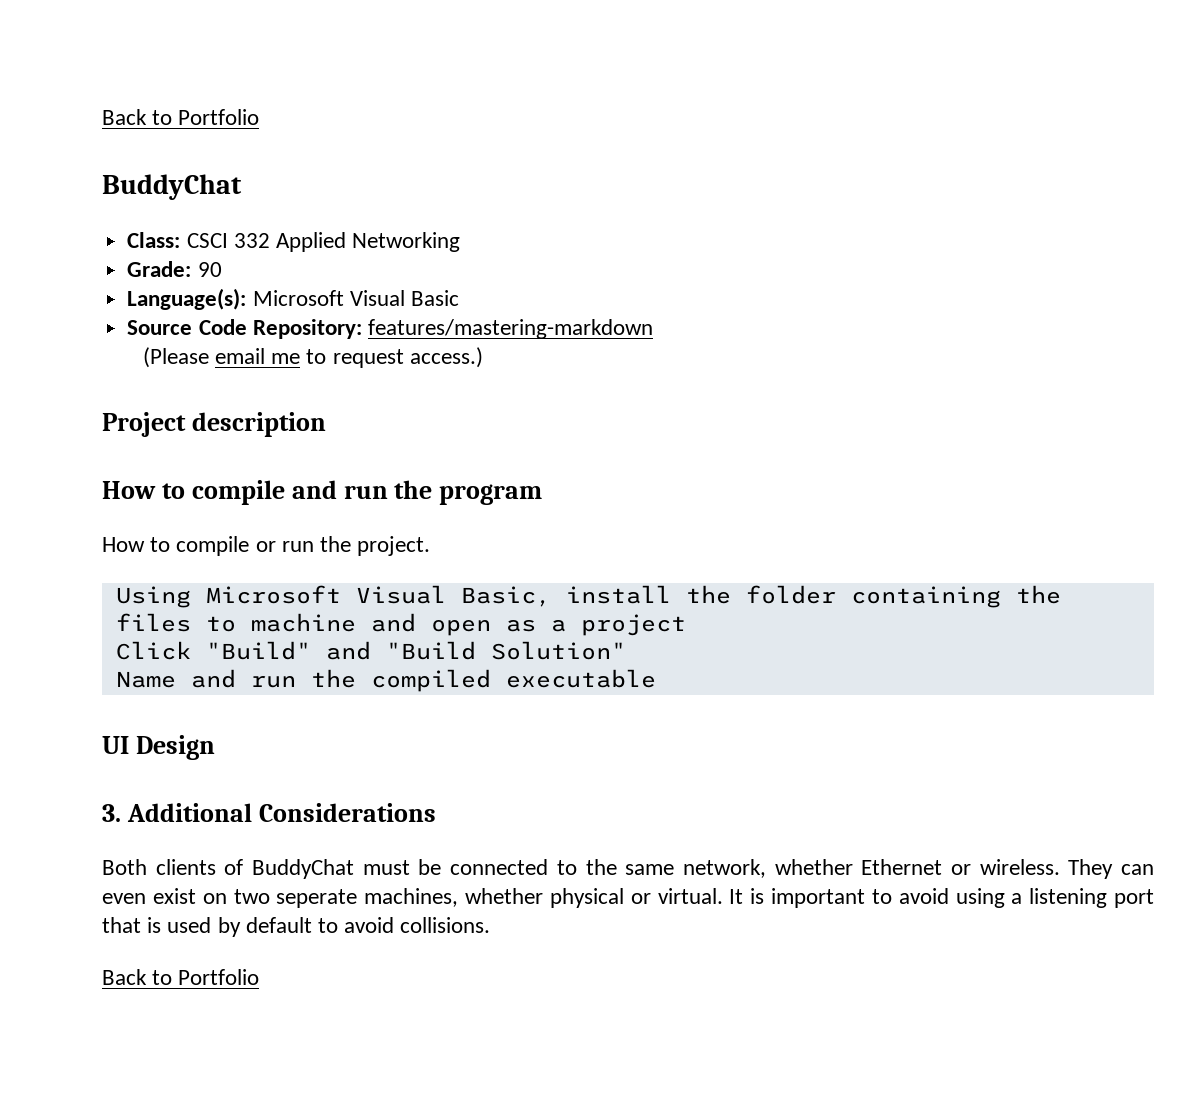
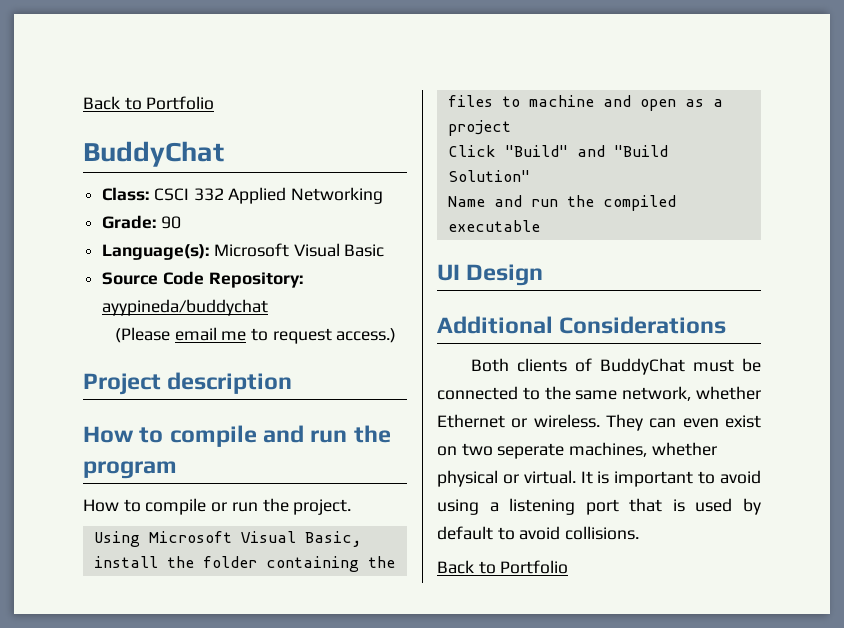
- Source Code Repository: features/mastering-markdown
+ Source Code Repository: ayypineda/buddychat
- 3. Additional Considerations
+ Additional Considerations

